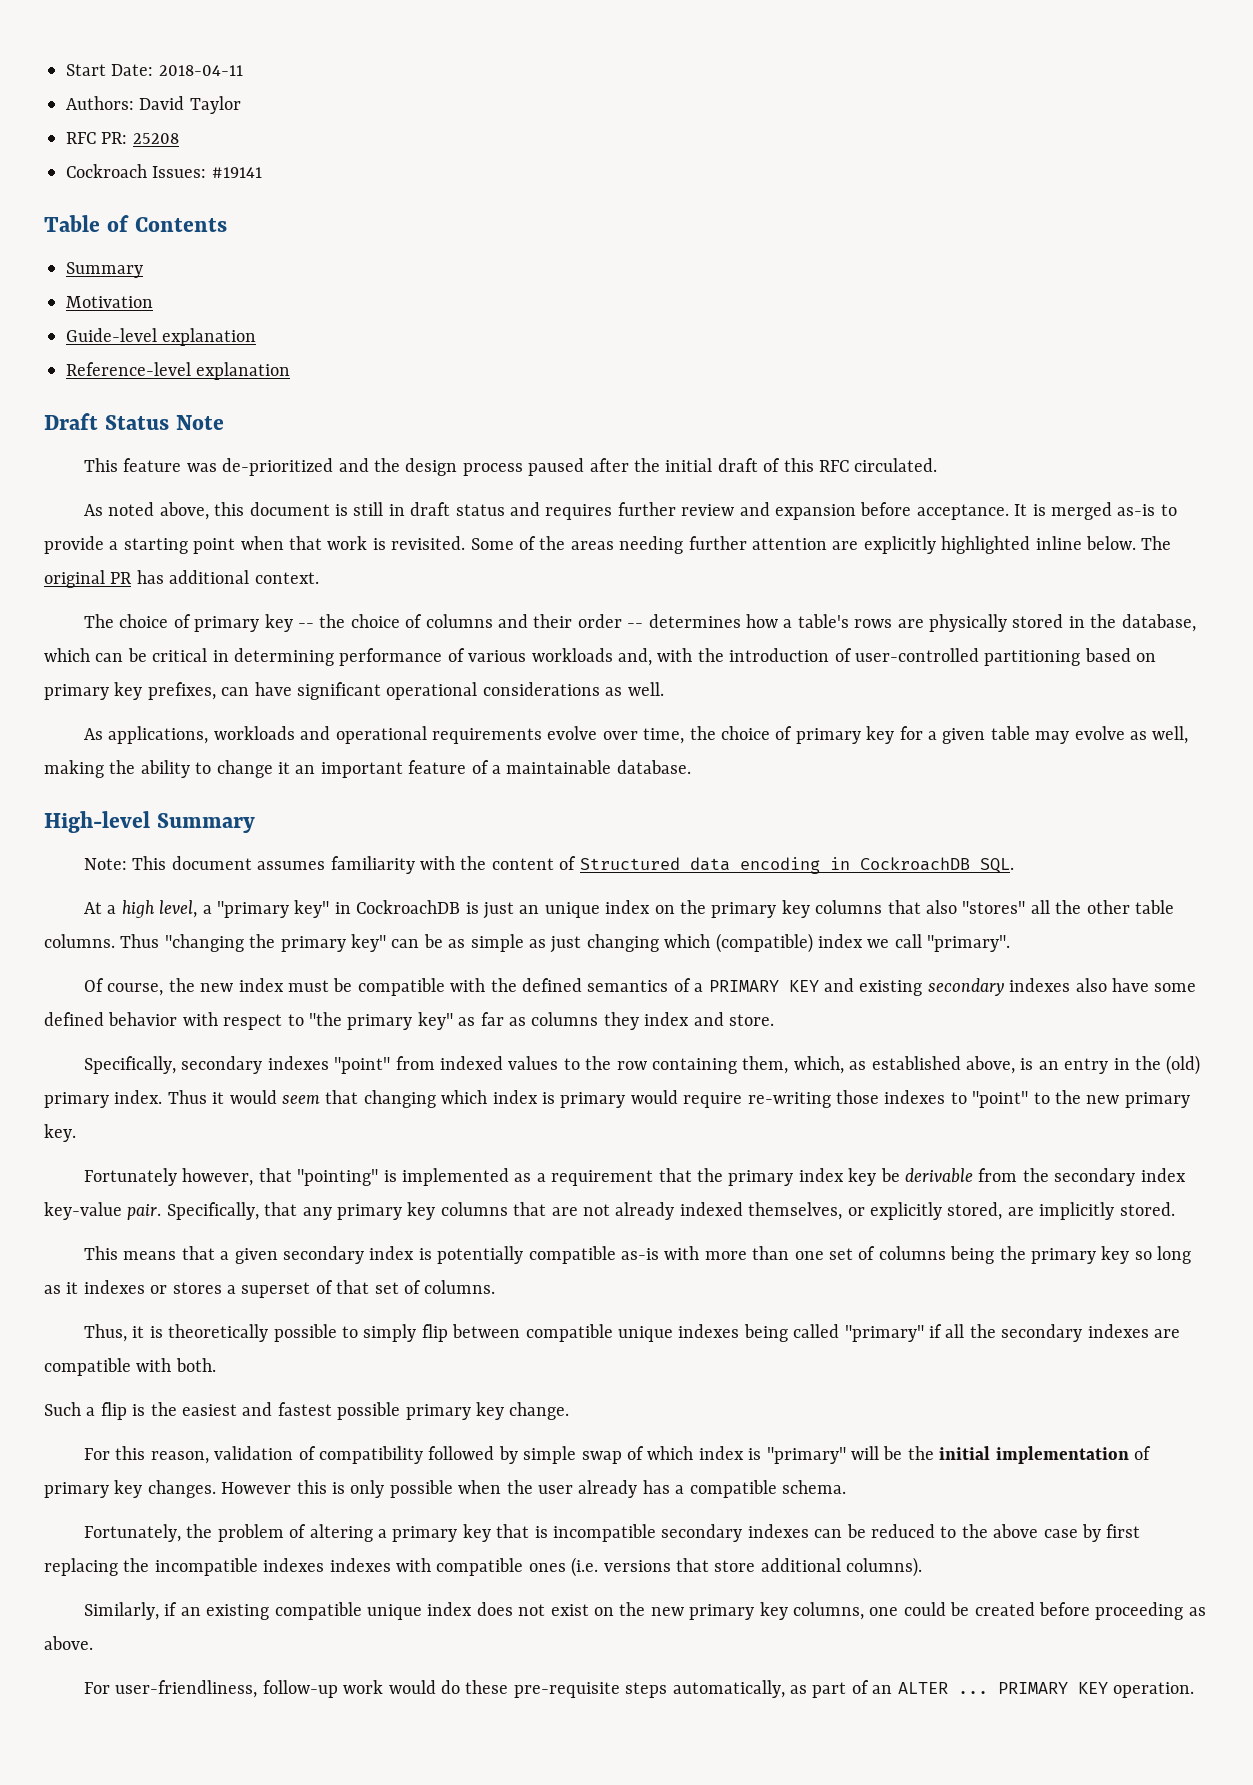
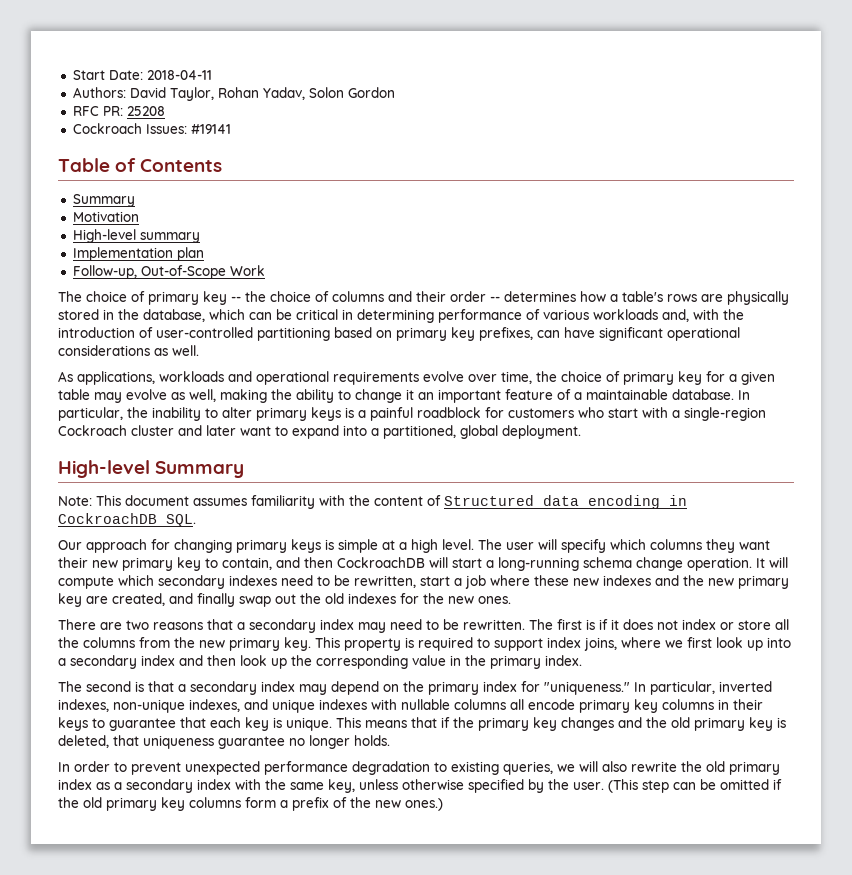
- Authors: David Taylor
+ Authors: David Taylor, Rohan Yadav, Solon Gordon
- Guide-level explanation
- Reference-level explanation
- Draft Status Note
- This feature was de-prioritized and the design process paused after the initial draft of this RFC circulated.
- As noted above, this document is still in draft status and requires further review and expansion before acceptance. It is merged as-is to provide a starting point when that work is revisited. Some of the areas needing further attention are explicitly highlighted inline below. The original PR has additional context.
+ High-level summary
+ Implementation plan
+ Follow-up, Out-of-Scope Work
+ In particular, the inability to alter primary keys is a painful roadblock for customers who start with a single-region Cockroach cluster and later want to expand into a partitioned, global deployment.
- At a high level, a "primary key" in CockroachDB is just an unique index on the primary key columns that also "stores" all the other table columns. Thus "changing the primary key" can be as simple as just changing which (compatible) index we call "primary".
- Of course, the new index must be compatible with the defined semantics of a PRIMARY KEY and existing secondary indexes also have some defined behavior with respect to "the primary key" as far as columns they index and store.
- Specifically, secondary indexes "point" from indexed values to the row containing them, which, as established above, is an entry in the (old) primary index. Thus it would seem that changing which index is primary would require re-writing those indexes to "point" to the new primary key.
- Fortunately however, that "pointing" is implemented as a requirement that the primary index key be derivable from the secondary index key-value pair. Specifically, that any primary key columns that are not already indexed themselves, or explicitly stored, are implicitly stored.
- This means that a given secondary index is potentially compatible as-is with more than one set of columns being the primary key so long as it indexes or stores a superset of that set of columns.
- Thus, it is theoretically possible to simply flip between compatible unique indexes being called "primary" if all the secondary indexes are compatible with both.
- Such a flip is the easiest and fastest possible primary key change.
- For this reason, validation of compatibility followed by simple swap of which index is "primary" will be the initial implementation of primary key changes. However this is only possible when the user already has a compatible schema.
- Fortunately, the problem of altering a primary key that is incompatible secondary indexes can be reduced to the above case by first replacing the incompatible indexes indexes with compatible ones (i.e. versions that store additional columns).
- Similarly, if an existing compatible unique index does not exist on the new primary key columns, one could be created before proceeding as above.
- For user-friendliness, follow-up work would do these pre-requisite steps automatically, as part of an ALTER ... PRIMARY KEY operation.
+ Our approach for changing primary keys is simple at a high level. The user will specify which columns they want their new primary key to contain, and then CockroachDB will start a long-running schema change operation. It will compute which secondary indexes need to be rewritten, start a job where these new indexes and the new primary key are created, and finally swap out the old indexes for the new ones.
+ There are two reasons that a secondary index may need to be rewritten. The first is if it does not index or store all the columns from the new primary key. This property is required to support index joins, where we first look up into a secondary index and then look up the corresponding value in the primary index.
+ The second is that a secondary index may depend on the primary index for "uniqueness." In particular, inverted indexes, non-unique indexes, and unique indexes with nullable columns all encode primary key columns in their keys to guarantee that each key is unique. This means that if the primary key changes and the old primary key is deleted, that uniqueness guarantee no longer holds.
+ In order to prevent unexpected performance degradation to existing queries, we will also rewrite the old primary index as a secondary index with the same key, unless otherwise specified by the user. (This step can be omitted if the old primary key columns form a prefix of the new ones.)

